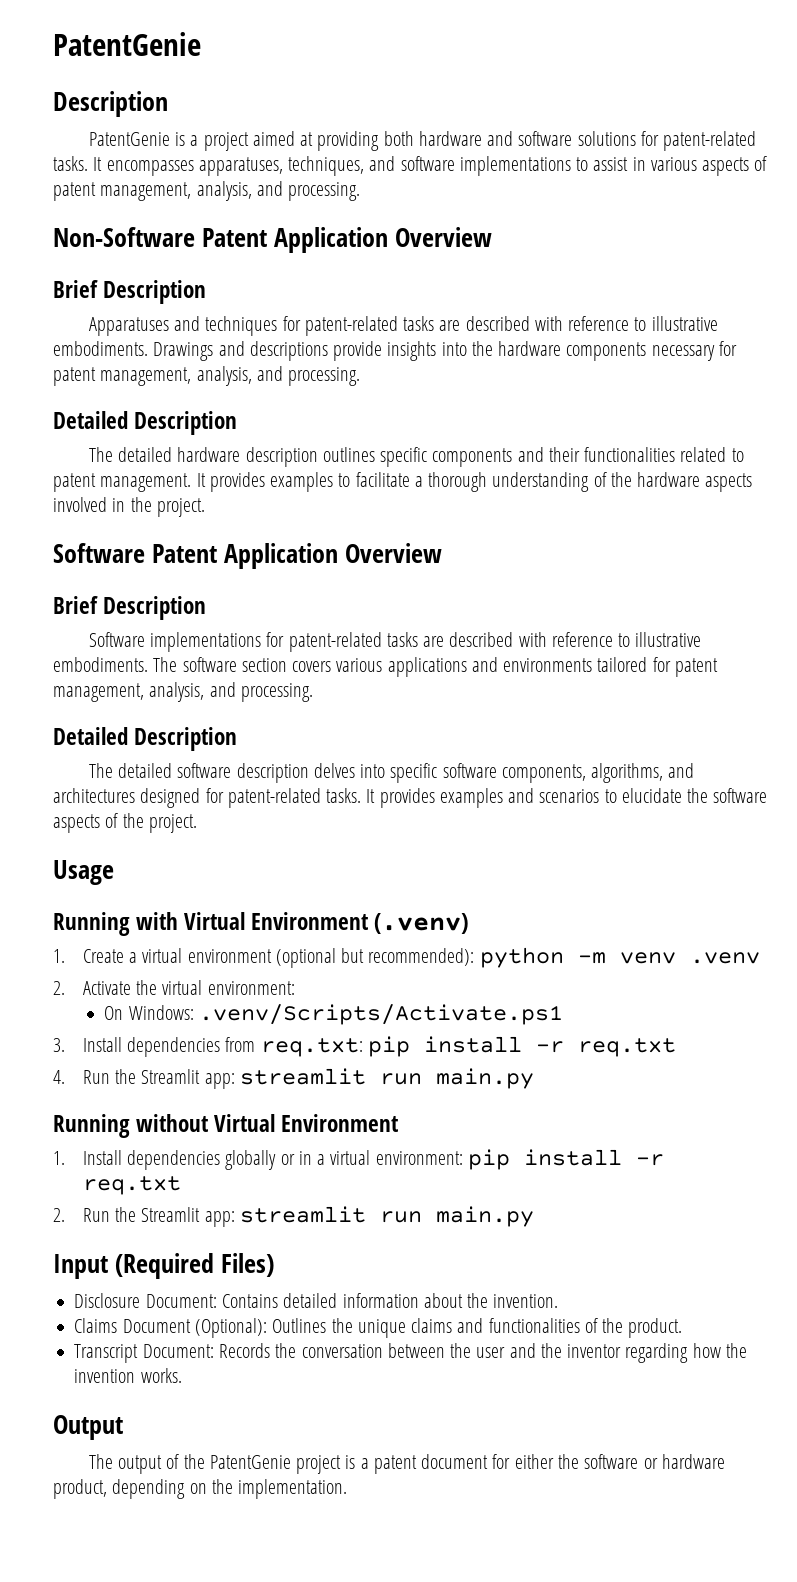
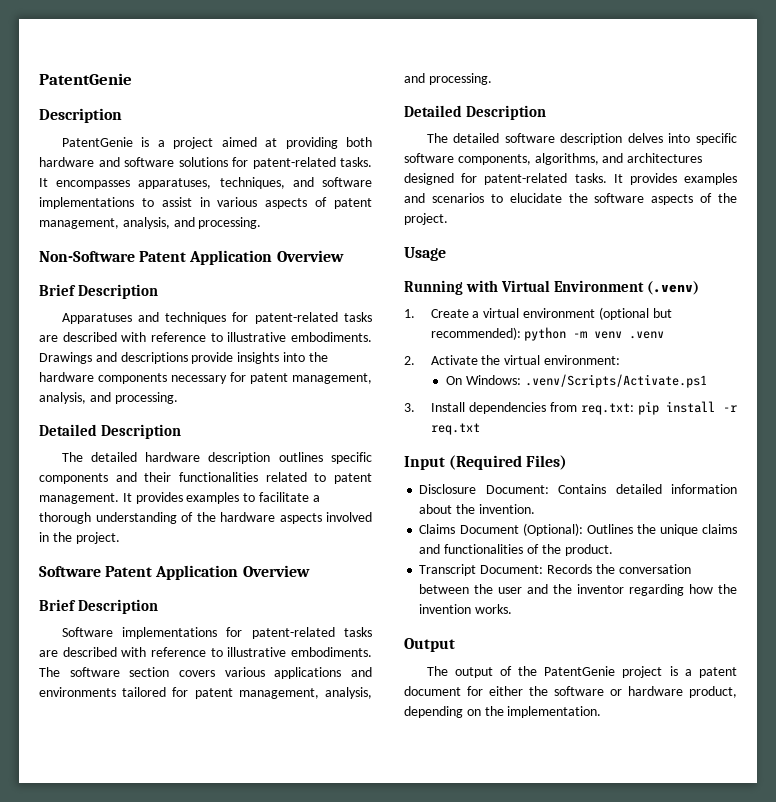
- 4. Run the Streamlit app: streamlit run main.py
- Running without Virtual Environment
- 1. Install dependencies globally or in a virtual environment: pip install -r req.txt
- 2. Run the Streamlit app: streamlit run main.py

